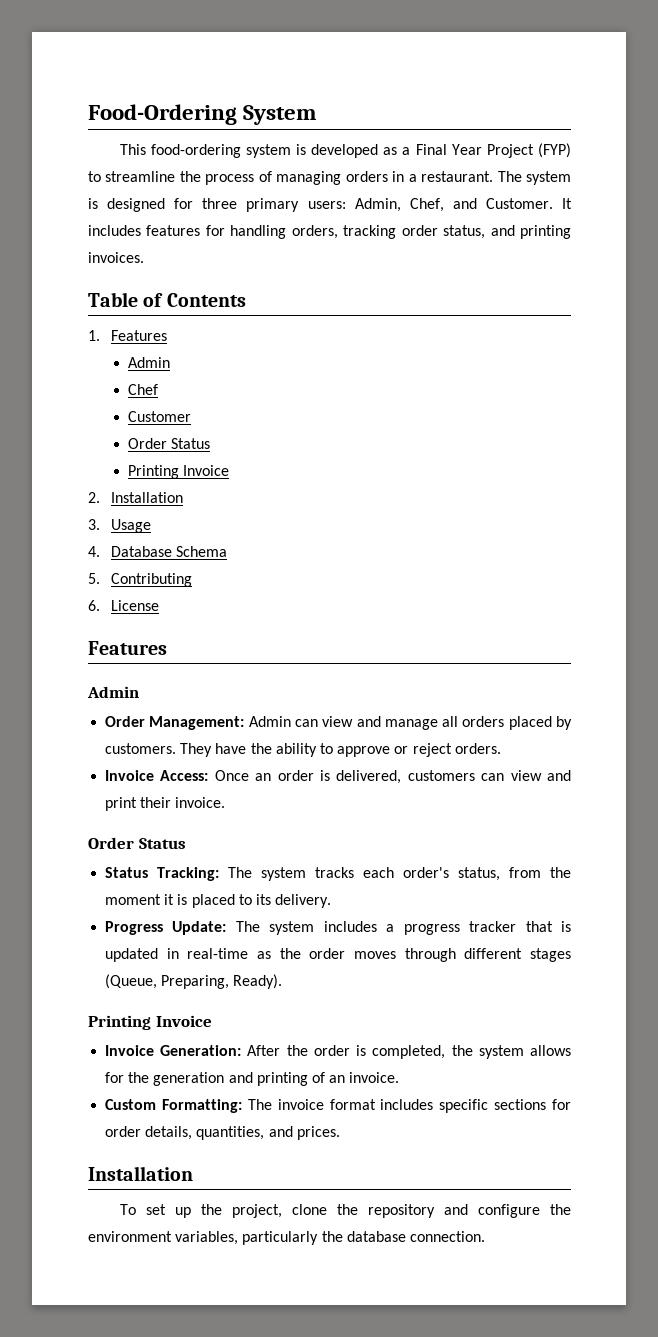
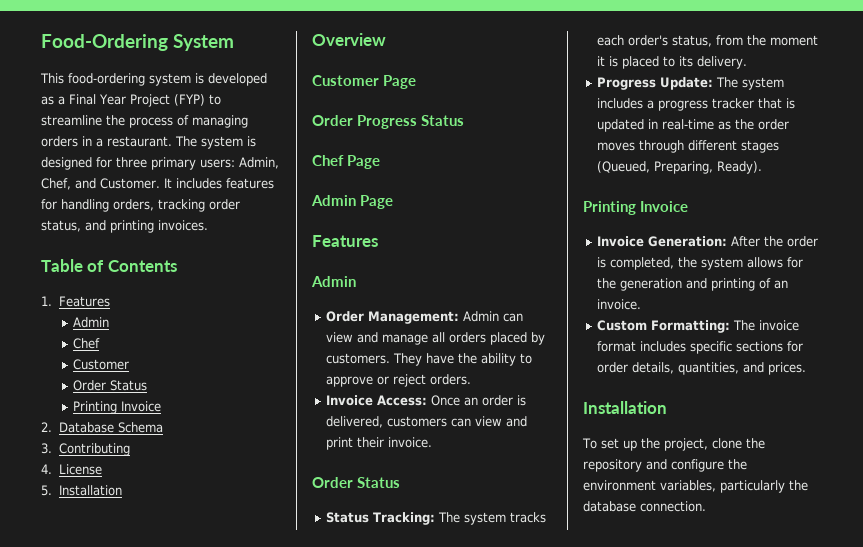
- 2. Installation
- 3. Usage
- 4. Database Schema
+ 2. Database Schema
- 5. Contributing
+ 3. Contributing
- 6. License
+ 4. License
+ 5. Installation
+ Overview
+ Customer Page
+ Order Progress Status
+ Chef Page
+ Admin Page
- Progress Update: The system includes a progress tracker that is updated in real-time as the order moves through different stages (Queue, Preparing, Ready).
+ Progress Update: The system includes a progress tracker that is updated in real-time as the order moves through different stages (Queued, Preparing, Ready).

